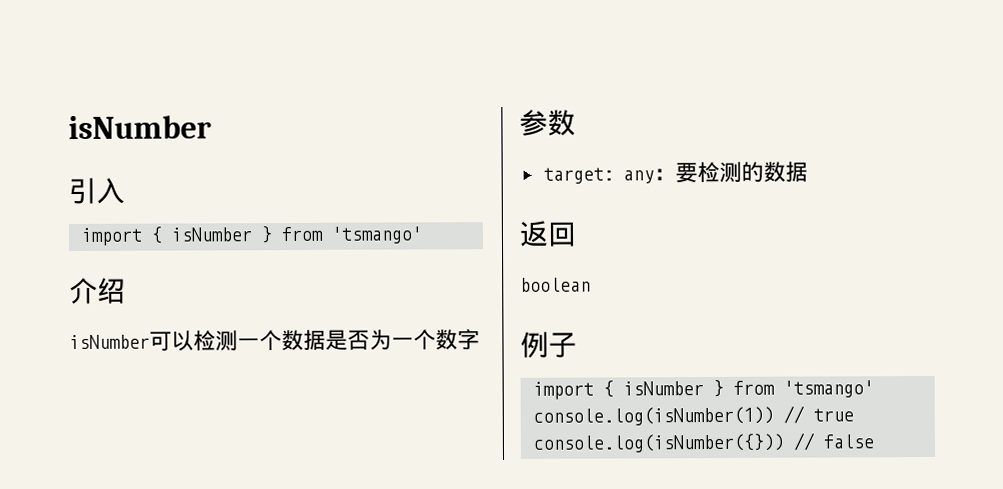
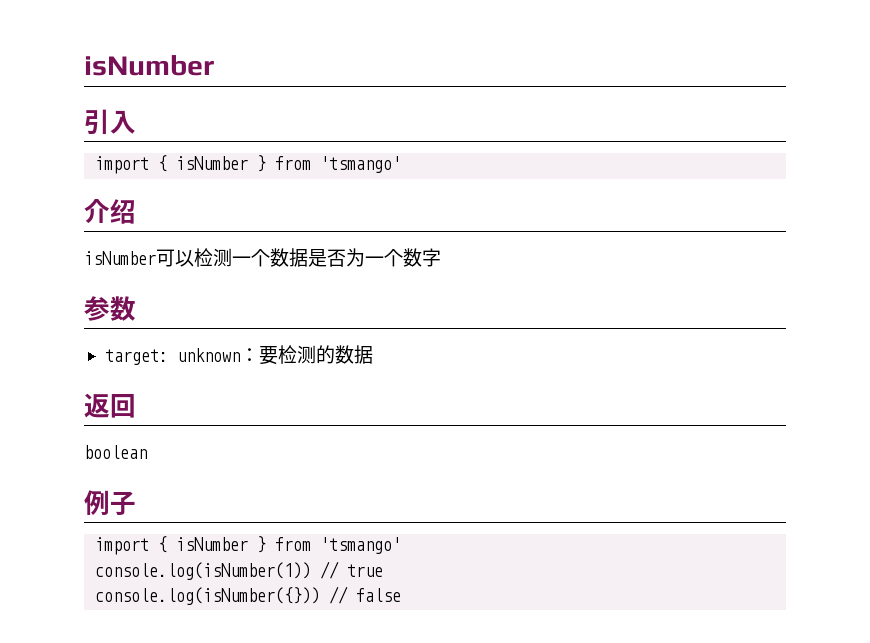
- target: any：要检测的数据
+ target: unknown：要检测的数据

